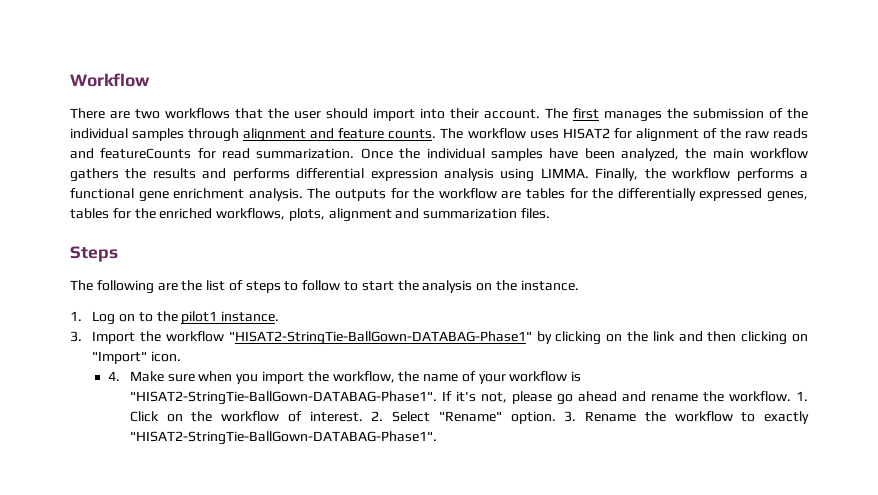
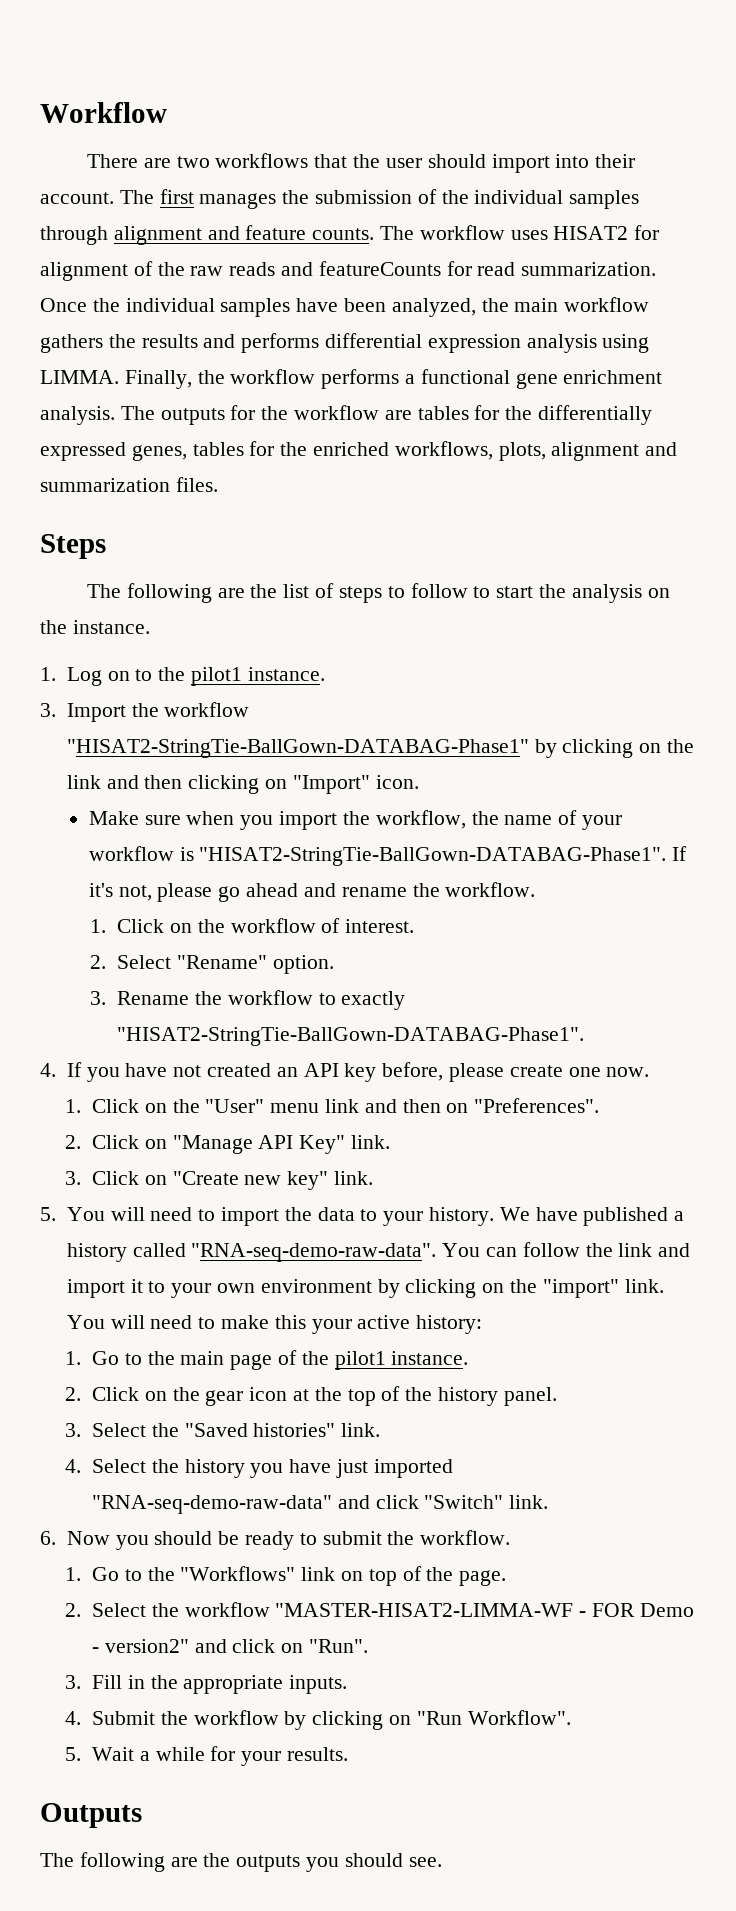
- 4. Make sure when you import the workflow, the name of your workflow is "HISAT2-StringTie-BallGown-DATABAG-Phase1".
+ Make sure when you import the workflow, the name of your workflow is "HISAT2-StringTie-BallGown-DATABAG-Phase1".
- If it's not, please go ahead and rename the workflow. 1. Click on the workflow of interest. 2. Select "Rename" option. 3. Rename the workflow to exactly "HISAT2-StringTie-BallGown-DATABAG-Phase1".
+ If it's not, please go ahead and rename the workflow.
+ 1. Click on the workflow of interest.
+ 2. Select "Rename" option.
+ 3. Rename the workflow to exactly "HISAT2-StringTie-BallGown-DATABAG-Phase1".
+ 4. If you have not created an API key before, please create one now.
+ 1. Click on the "User" menu link and then on "Preferences".
+ 2. Click on "Manage API Key" link.
+ 3. Click on "Create new key" link.
+ 5. You will need to import the data to your history. We have published a history called "RNA-seq-demo-raw-data". You can follow the link and import it to your own environment by clicking on the "import" link. You will need to make this your active history:
+ 1. Go to the main page of the pilot1 instance.
+ 2. Click on the gear icon at the top of the history panel.
+ 3. Select the "Saved histories" link.
+ 4. Select the history you have just imported "RNA-seq-demo-raw-data" and click "Switch" link.
+ 6. Now you should be ready to submit the workflow.
+ 1. Go to the "Workflows" link on top of the page.
+ 2. Select the workflow "MASTER-HISAT2-LIMMA-WF - FOR Demo - version2" and click on "Run".
+ 3. Fill in the appropriate inputs.
+ 4. Submit the workflow by clicking on "Run Workflow".
+ 5. Wait a while for your results.
+ Outputs
+ The following are the outputs you should see.

